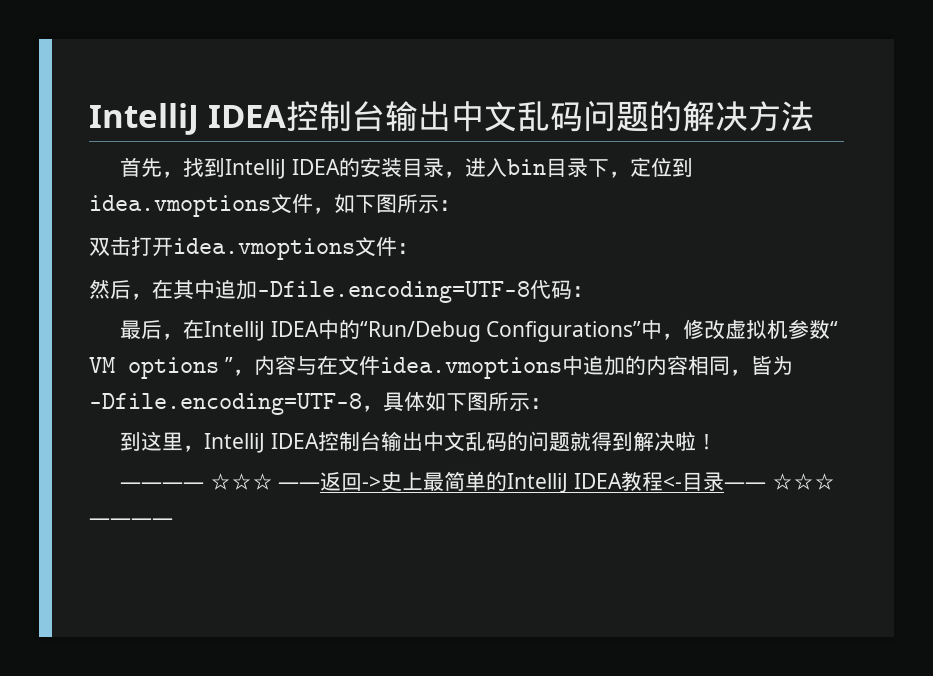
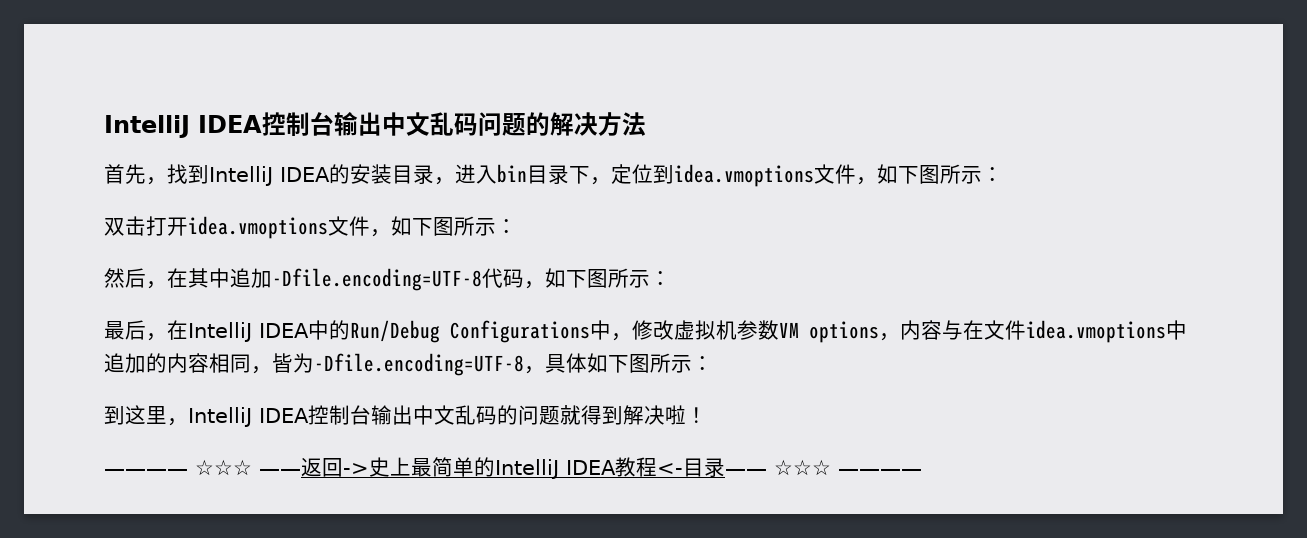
- 双击打开idea.vmoptions文件：
+ 双击打开idea.vmoptions文件，如下图所示：
- 然后，在其中追加-Dfile.encoding=UTF-8代码：
+ 然后，在其中追加-Dfile.encoding=UTF-8代码，如下图所示：
- 最后，在IntelliJ IDEA中的“Run/Debug Configurations”中，修改虚拟机参数“ VM options ”，内容与在文件idea.vmoptions中追加的内容相同，皆为-Dfile.encoding=UTF-8，具体如下图所示：
+ 最后，在IntelliJ IDEA中的Run/Debug Configurations中，修改虚拟机参数VM options，内容与在文件idea.vmoptions中追加的内容相同，皆为-Dfile.encoding=UTF-8，具体如下图所示：

